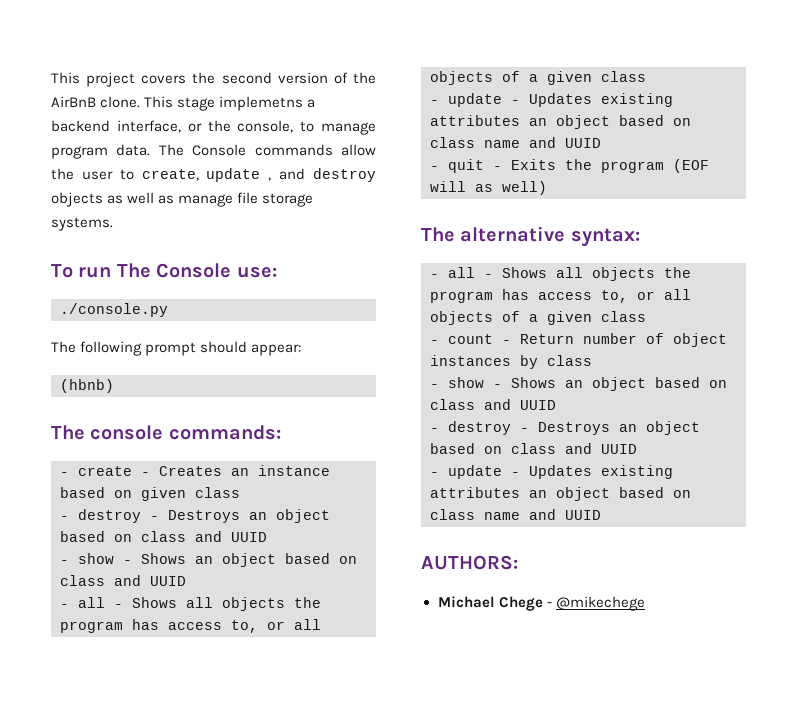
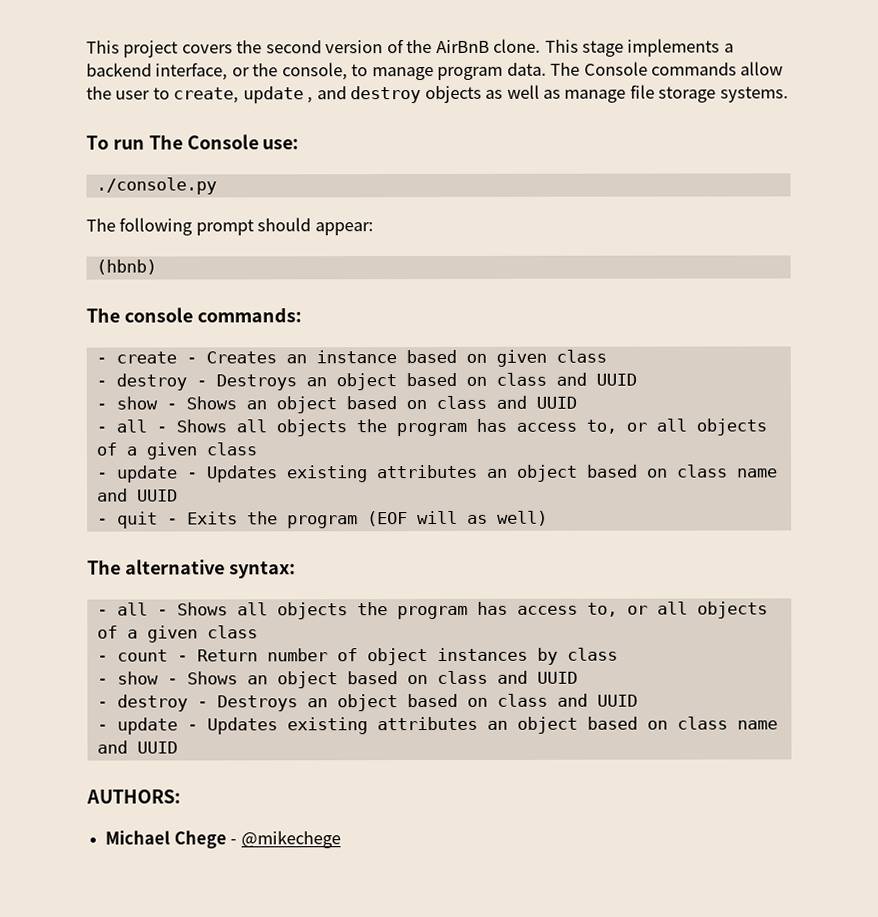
- This stage implemetns a backend interface, or the console, to manage program data.
+ This stage implements a backend interface, or the console, to manage program data.

